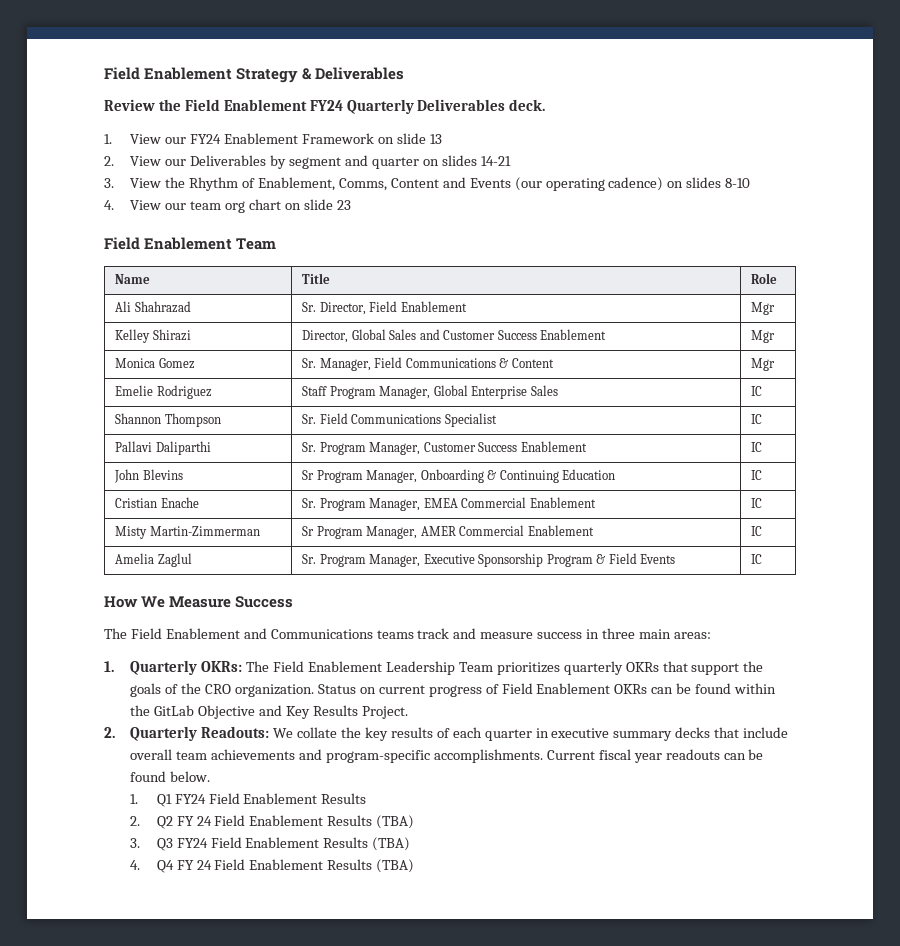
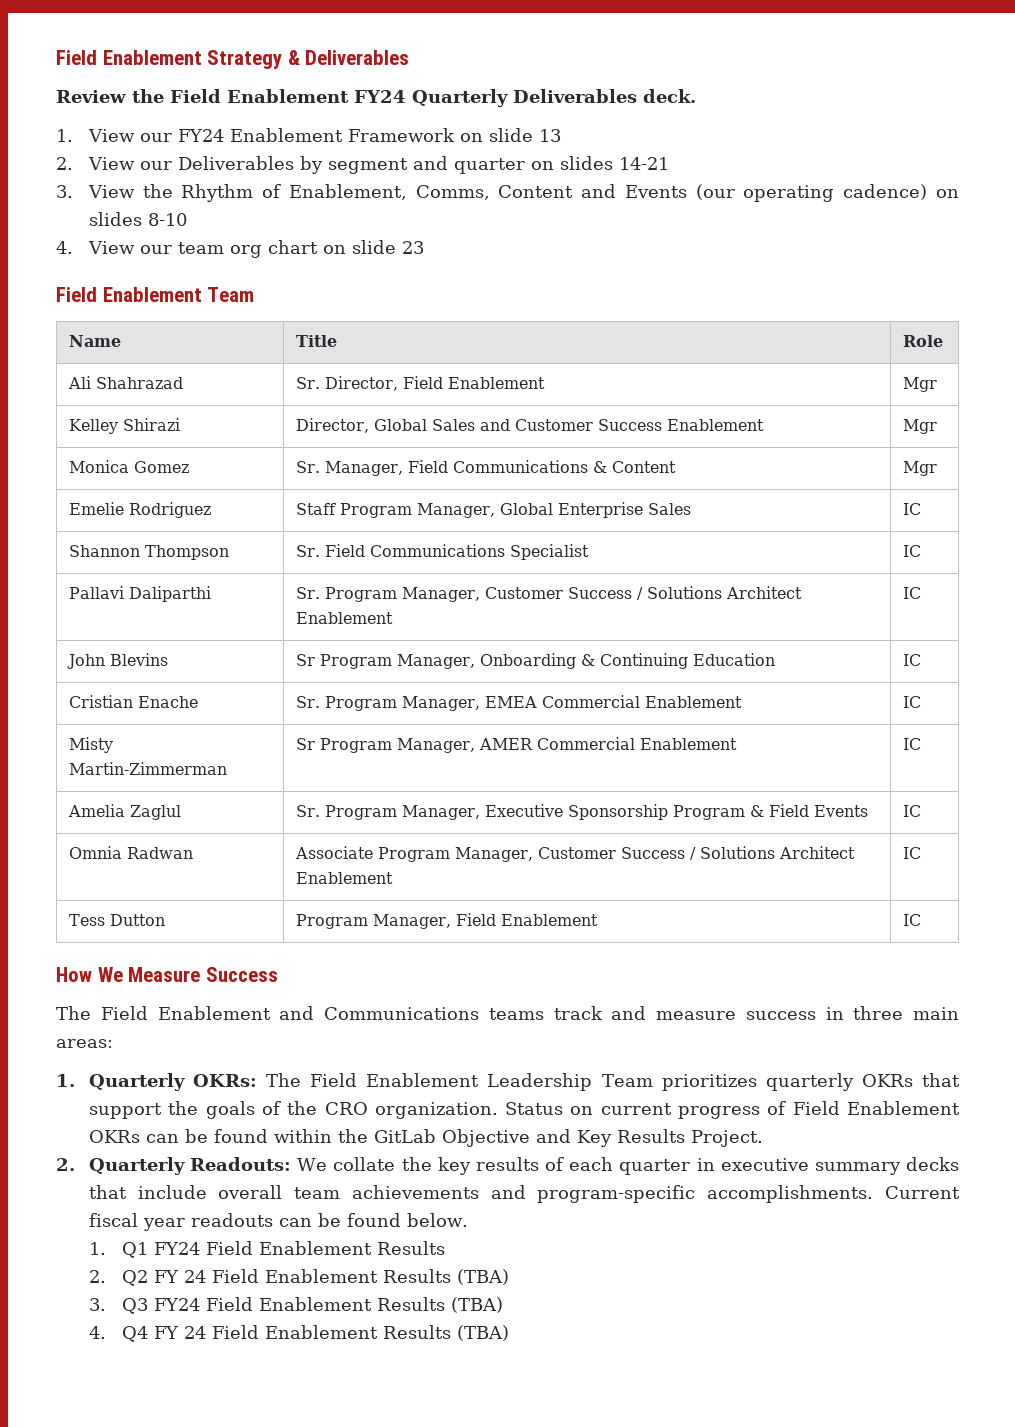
- Pallavi Daliparthi | Sr. Program Manager, Customer Success Enablement | IC
+ Pallavi Daliparthi | Sr. Program Manager, Customer Success / Solutions Architect Enablement | IC
+ Omnia Radwan | Associate Program Manager, Customer Success / Solutions Architect Enablement | IC
+ Tess Dutton | Program Manager, Field Enablement | IC

